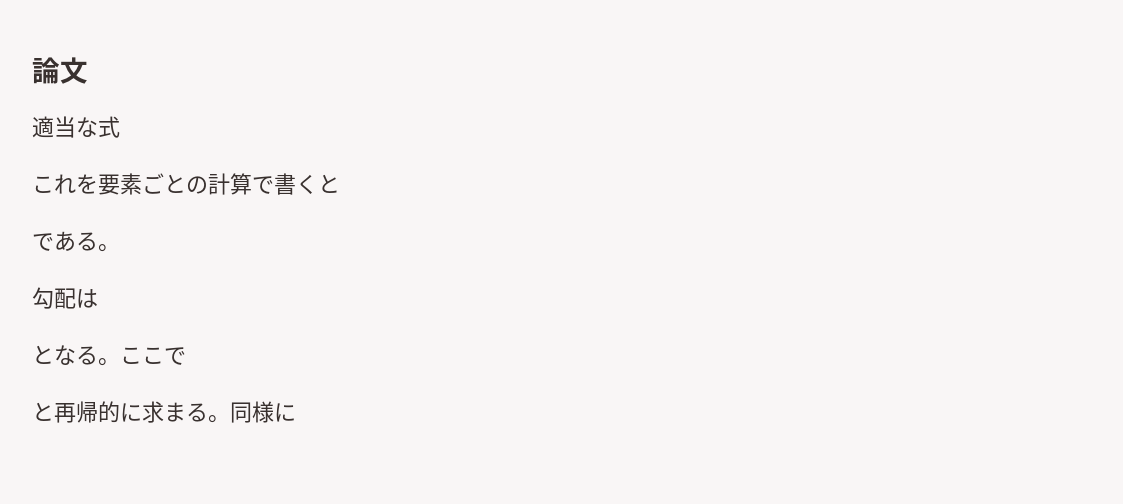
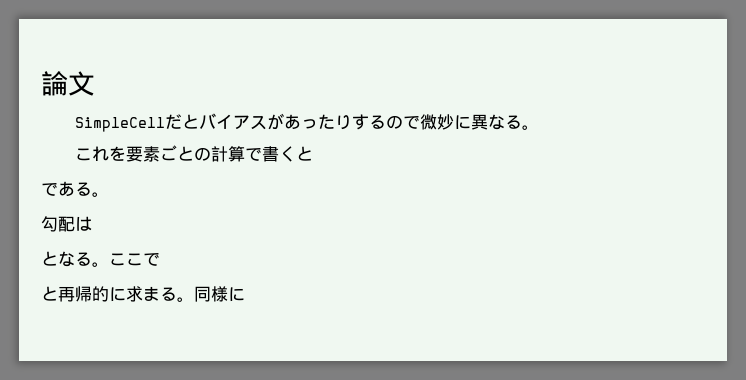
- 適当な式
+ SimpleCellだとバイアスがあったりするので微妙に異なる。

